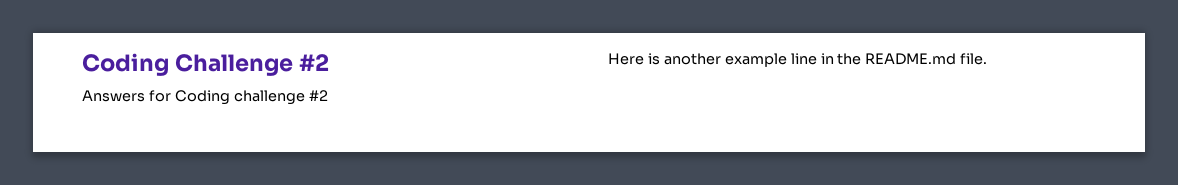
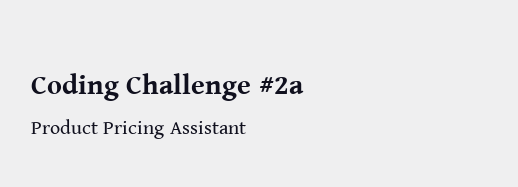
- Coding Challenge #2
- Answers for Coding challenge #2
- Here is another example line in the README.md file.
+ Coding Challenge #2a
+ Product Pricing Assistant

